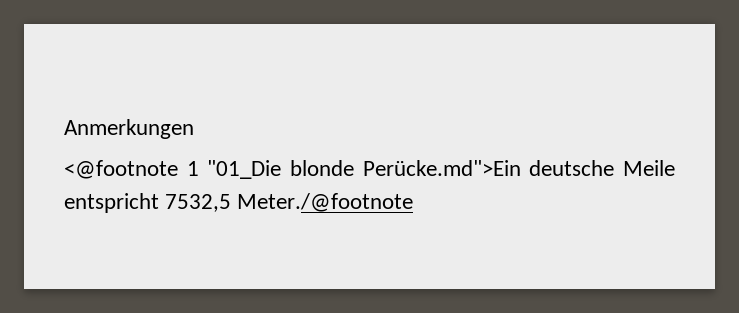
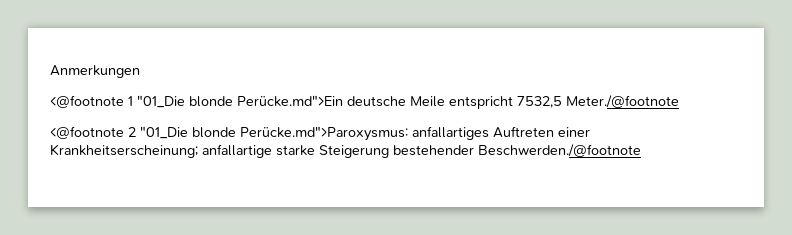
+ <@footnote 2 "01_Die blonde Perücke.md">Paroxysmus: anfallartiges Auftreten einer Krankheitserscheinung; anfallartige starke Steigerung bestehender Beschwerden./@footnote

